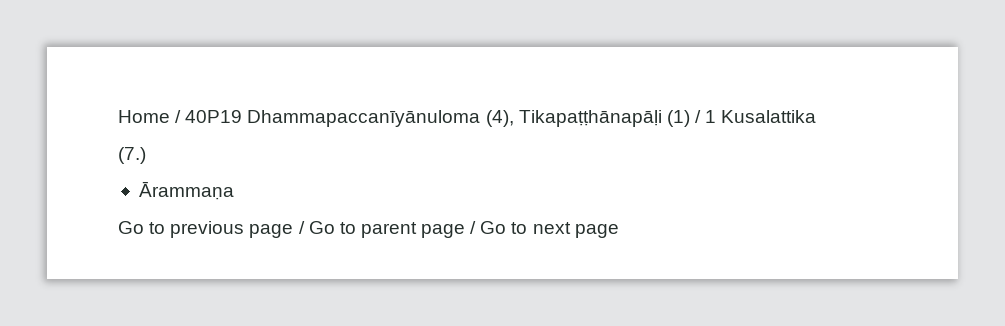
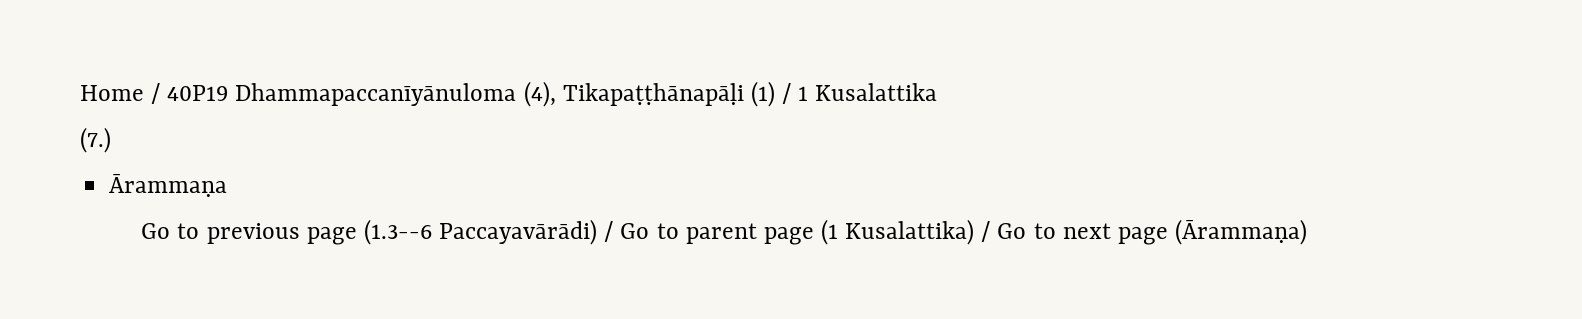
- Go to previous page / Go to parent page / Go to next page
+ Go to previous page (1.3--6 Paccayavārādi) / Go to parent page (1 Kusalattika) / Go to next page (Ārammaṇa)

